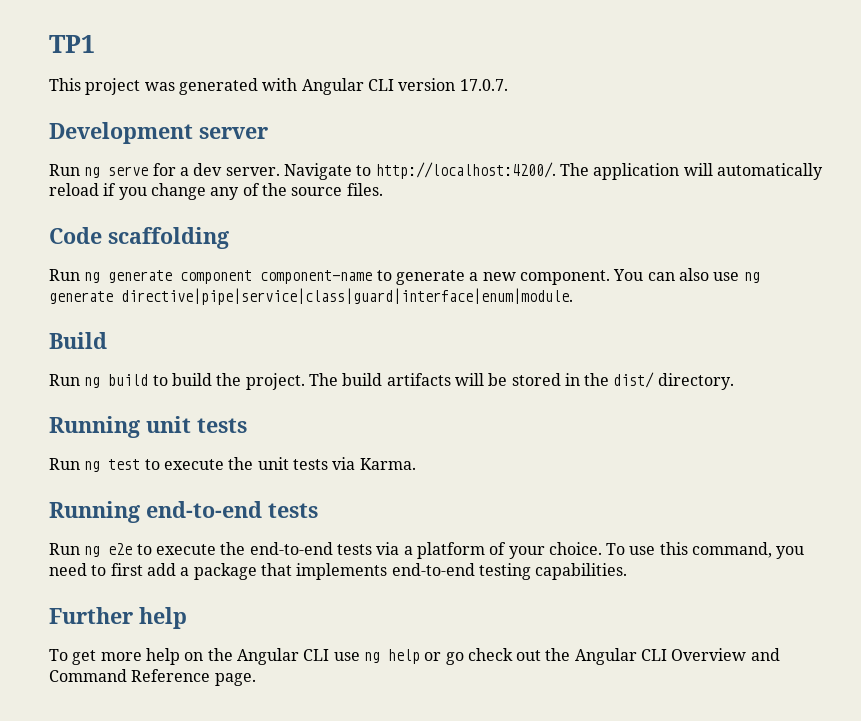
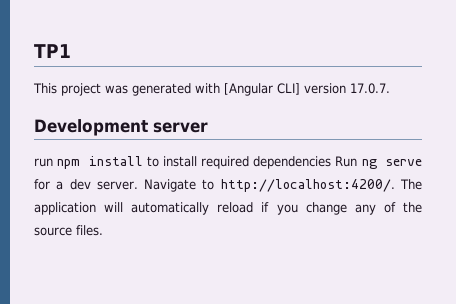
- This project was generated with Angular CLI version 17.0.7.
+ This project was generated with [Angular CLI] version 17.0.7.
- Run ng serve for a dev server.
+ run npm install to install required dependencies Run ng serve for a dev server.
- Code scaffolding
- Run ng generate component component-name to generate a new component. You can also use ng generate directive|pipe|service|class|guard|interface|enum|module.
- Build
- Run ng build to build the project. The build artifacts will be stored in the dist/ directory.
- Running unit tests
- Run ng test to execute the unit tests via Karma.
- Running end-to-end tests
- Run ng e2e to execute the end-to-end tests via a platform of your choice. To use this command, you need to first add a package that implements end-to-end testing capabilities.
- Further help
- To get more help on the Angular CLI use ng help or go check out the Angular CLI Overview and Command Reference page.

